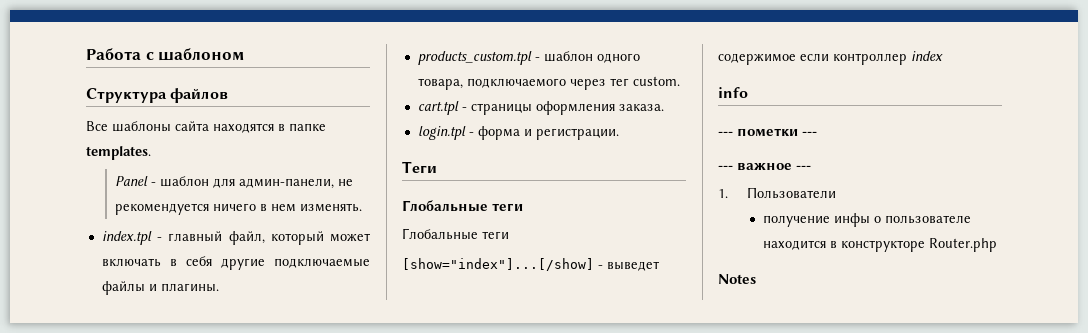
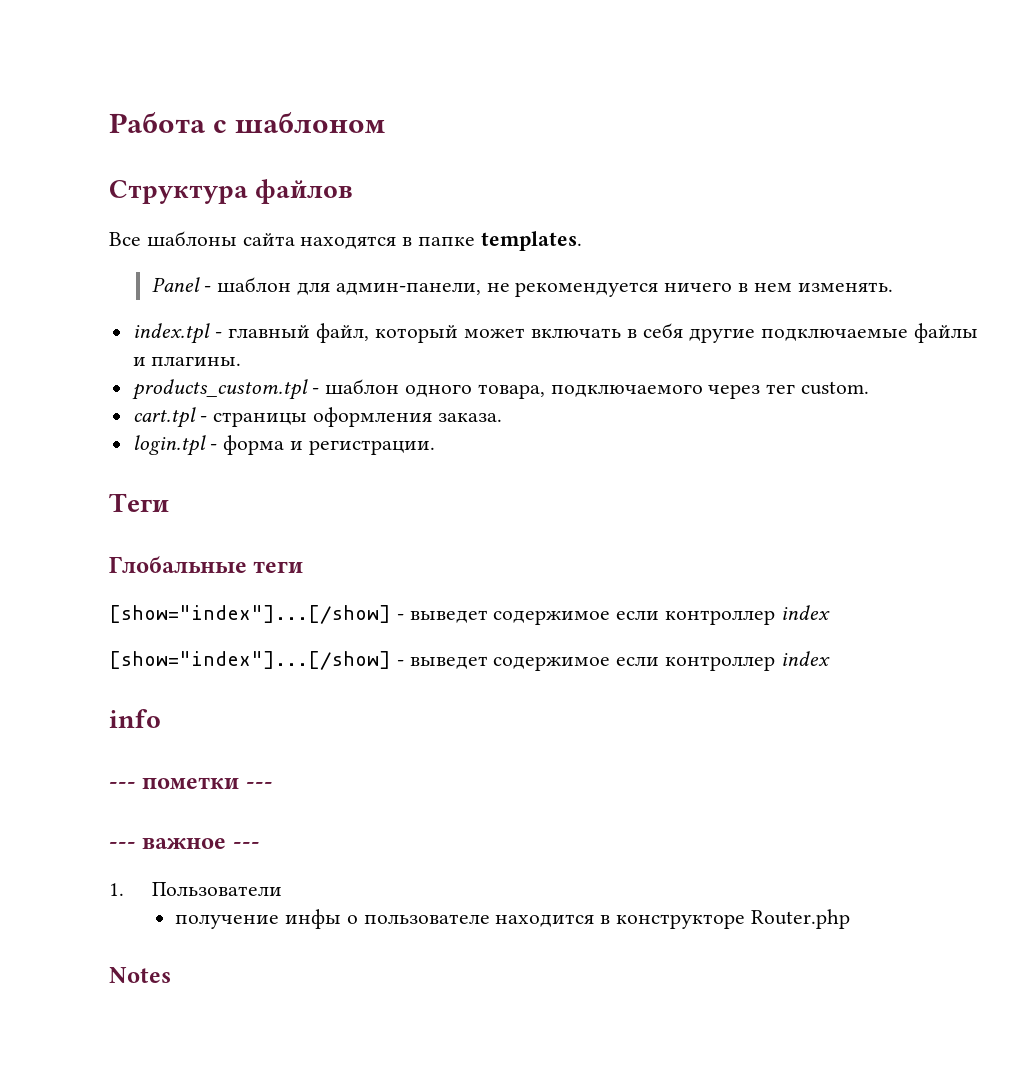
  Теги
  Глобальные теги
- Глобальные теги
+ [show="index"]...[/show] - выведет содержимое если контроллер index

